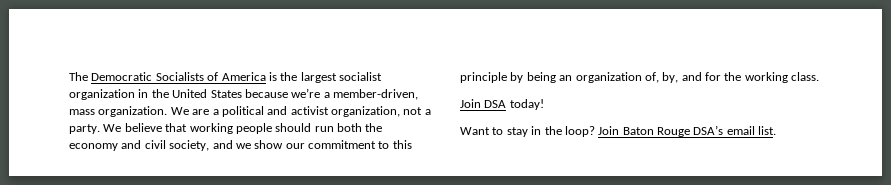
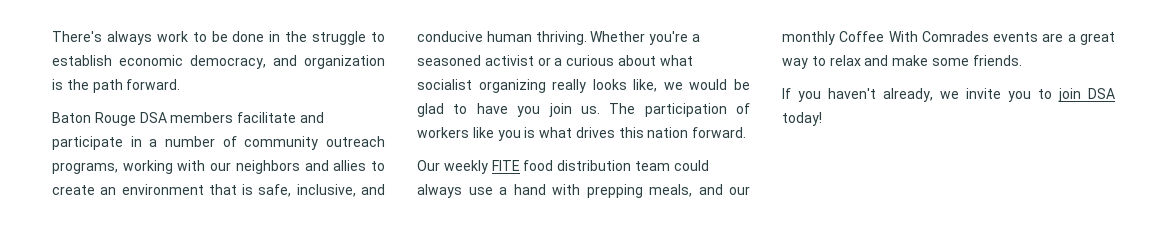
- The Democratic Socialists of America is the largest socialist organization in the United States because we’re a member-driven, mass organization. We are a political and activist organization, not a party. We believe that working people should run both the economy and civil society, and we show our commitment to this principle by being an organization of, by, and for the working class.
- Join DSA today!
- Want to stay in the loop? Join Baton Rouge DSA’s email list.
+ There's always work to be done in the struggle to establish economic democracy, and organization is the path forward.
+ Baton Rouge DSA members facilitate and participate in a number of community outreach programs, working with our neighbors and allies to create an environment that is safe, inclusive, and conducive human thriving. Whether you're a seasoned activist or a curious about what socialist organizing really looks like, we would be glad to have you join us. The participation of workers like you is what drives this nation forward.
+ Our weekly FITE food distribution team could always use a hand with prepping meals, and our monthly Coffee With Comrades events are a great way to relax and make some friends.
+ If you haven't already, we invite you to join DSA today!

